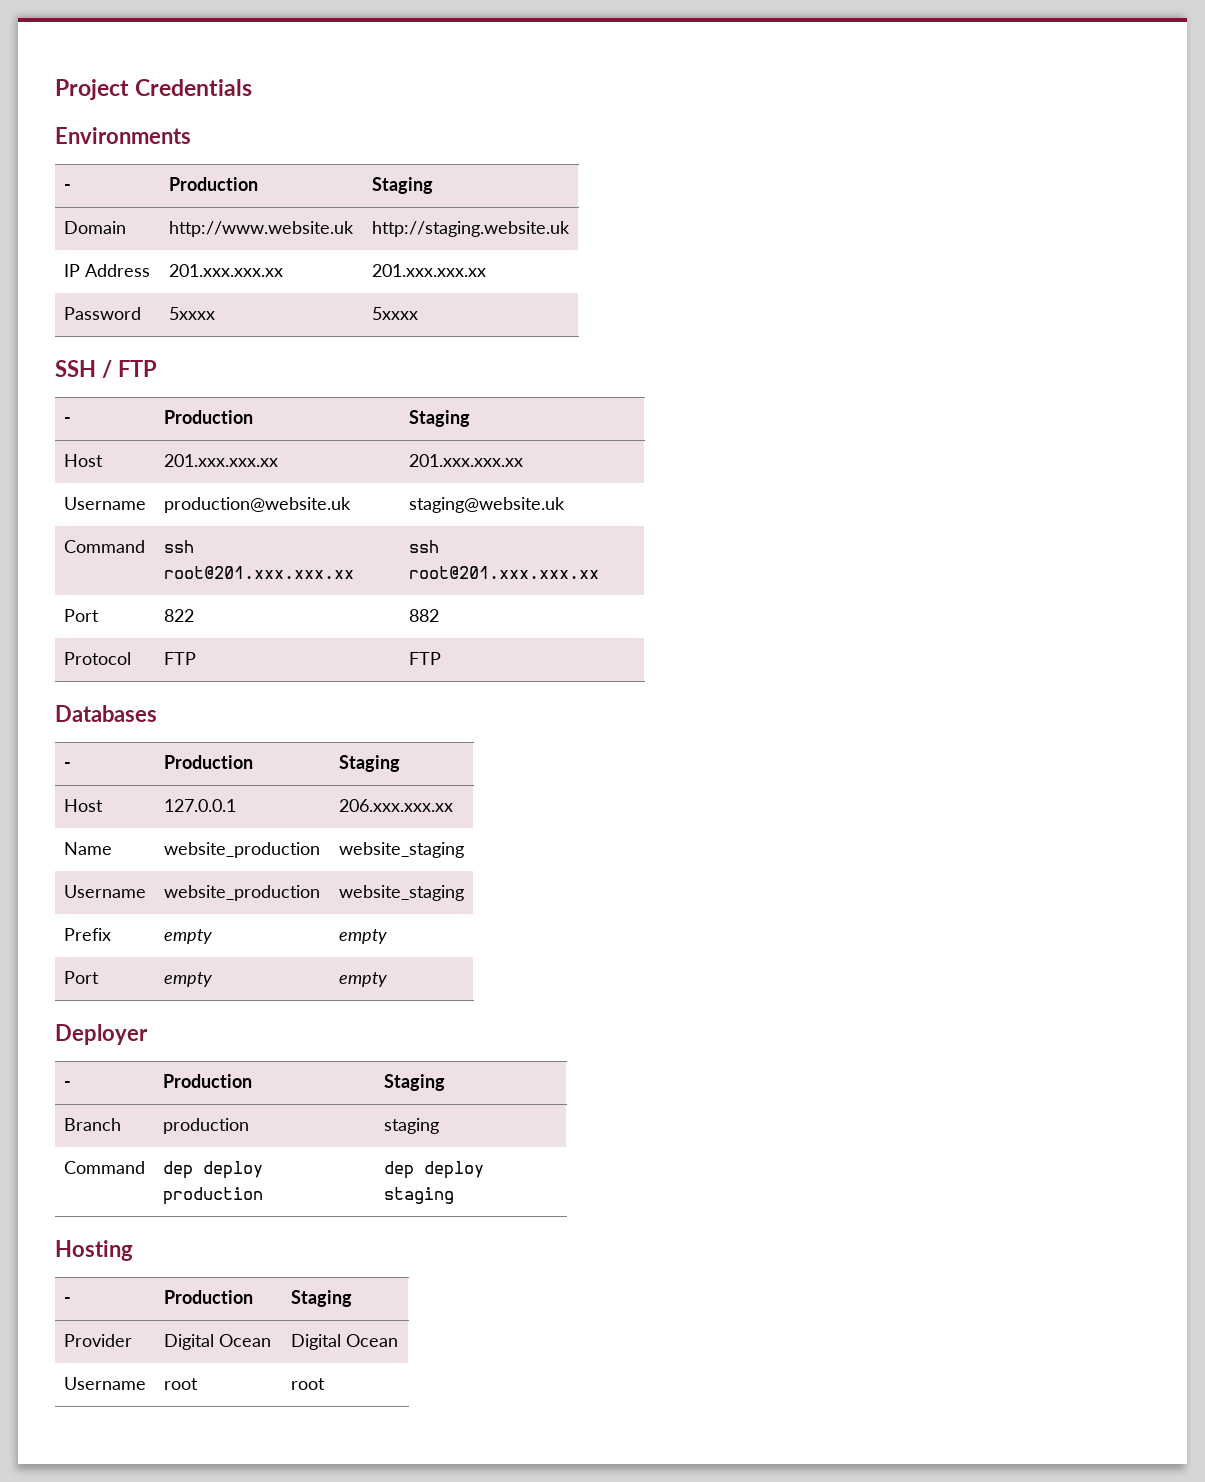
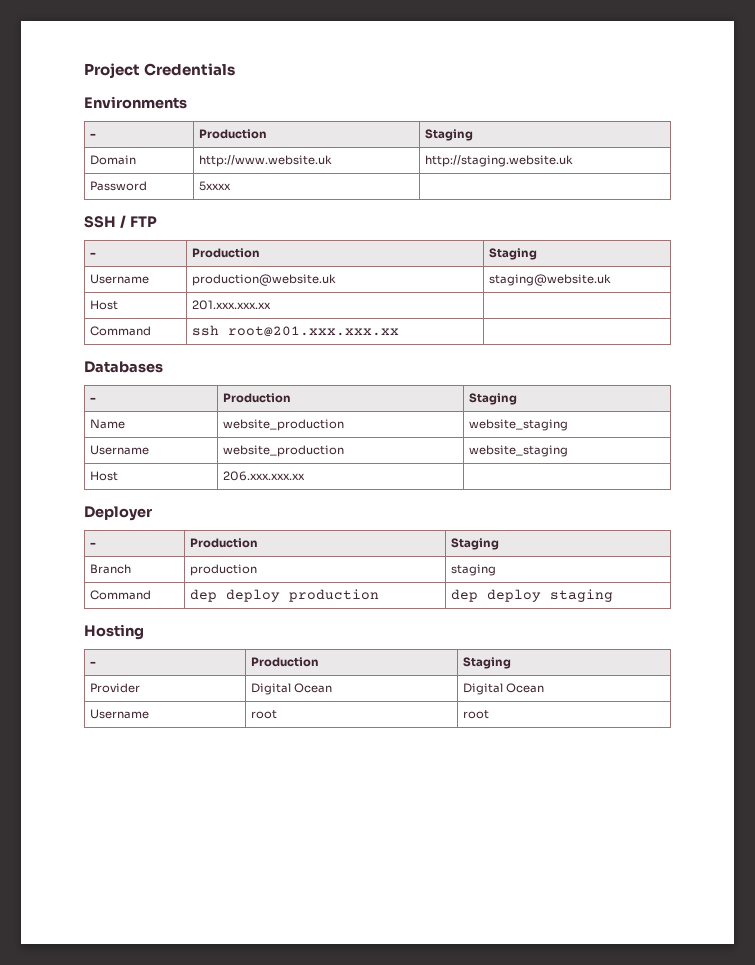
- IP Address | 201.xxx.xxx.xx | 201.xxx.xxx.xx
- Password | 5xxxx | 5xxxx
+ Password | 5xxxx |
- Host | 201.xxx.xxx.xx | 201.xxx.xxx.xx
+ Host | 201.xxx.xxx.xx |
- Command | ssh root@201.xxx.xxx.xx | ssh root@201.xxx.xxx.xx
- Port | 822 | 882
- Protocol | FTP | FTP
+ Command | ssh root@201.xxx.xxx.xx |
- Host | 127.0.0.1 | 206.xxx.xxx.xx
- Prefix | empty | empty
- Port | empty | empty
+ Host | 206.xxx.xxx.xx |

